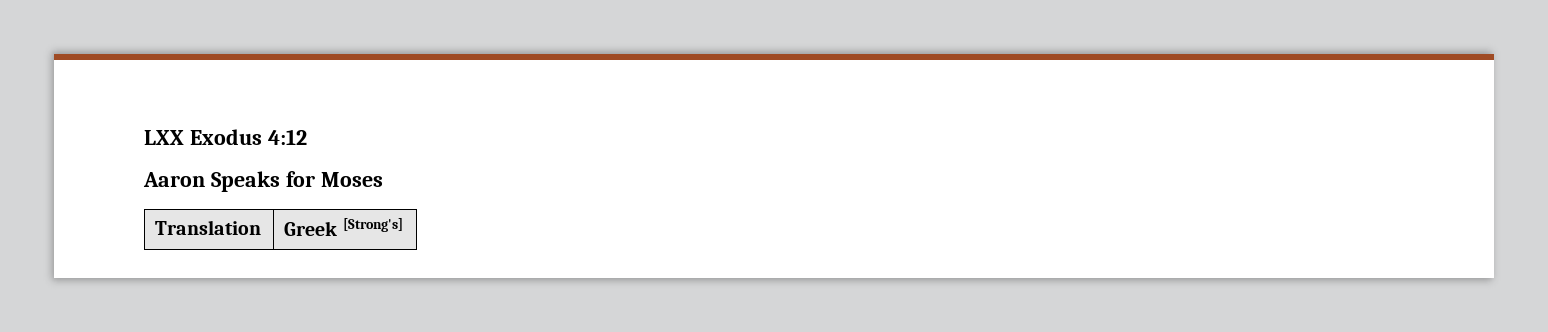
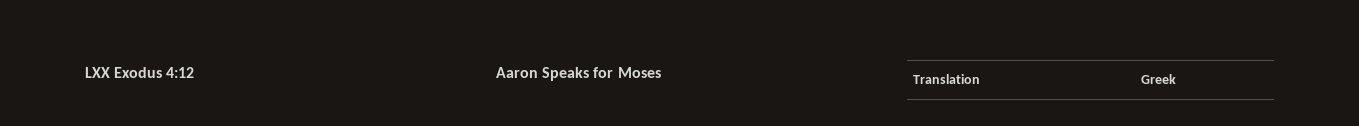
- Translation | Greek [Strong's]
+ Translation | Greek

